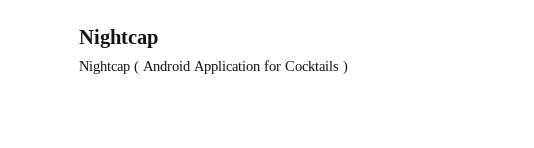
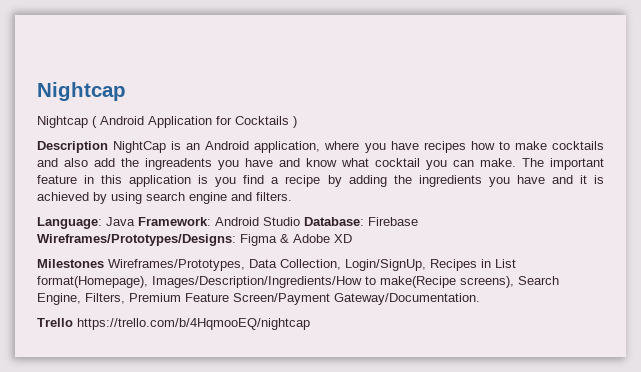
+ Description NightCap is an Android application, where you have recipes how to make cocktails and also add the ingreadents you have and know what cocktail you can make. The important feature in this application is you find a recipe by adding the ingredients you have and it is achieved by using search engine and filters.
+ Language: Java Framework: Android Studio Database: Firebase Wireframes/Prototypes/Designs: Figma & Adobe XD
+ Milestones Wireframes/Prototypes, Data Collection, Login/SignUp, Recipes in List format(Homepage), Images/Description/Ingredients/How to make(Recipe screens), Search Engine, Filters, Premium Feature Screen/Payment Gateway/Documentation.
+ Trello https://trello.com/b/4HqmooEQ/nightcap

